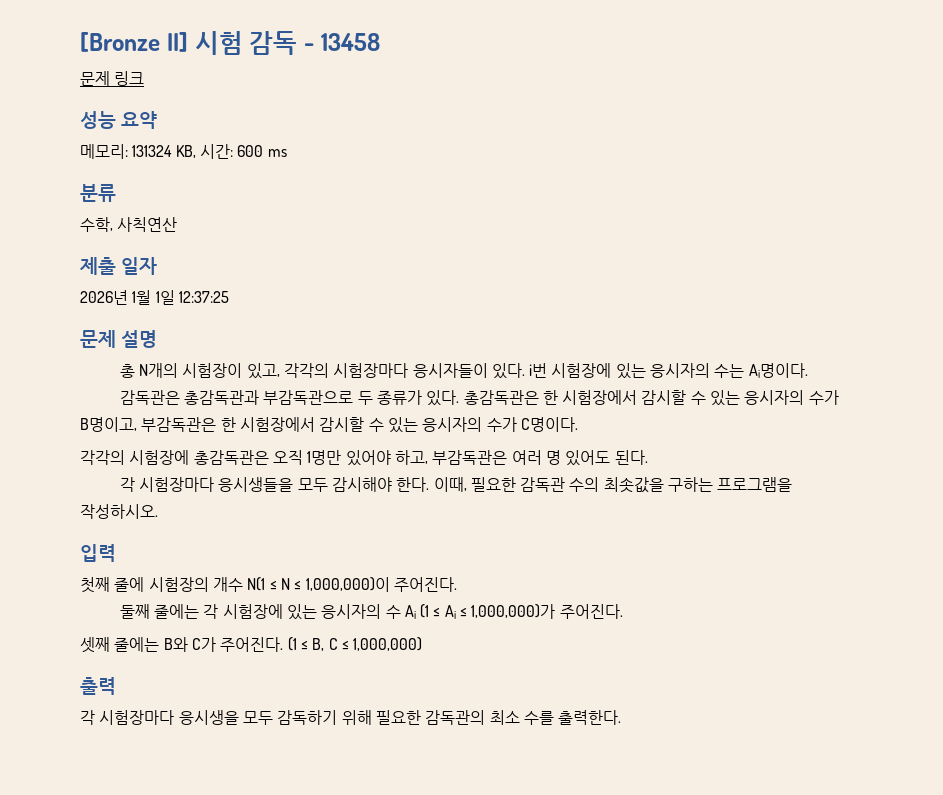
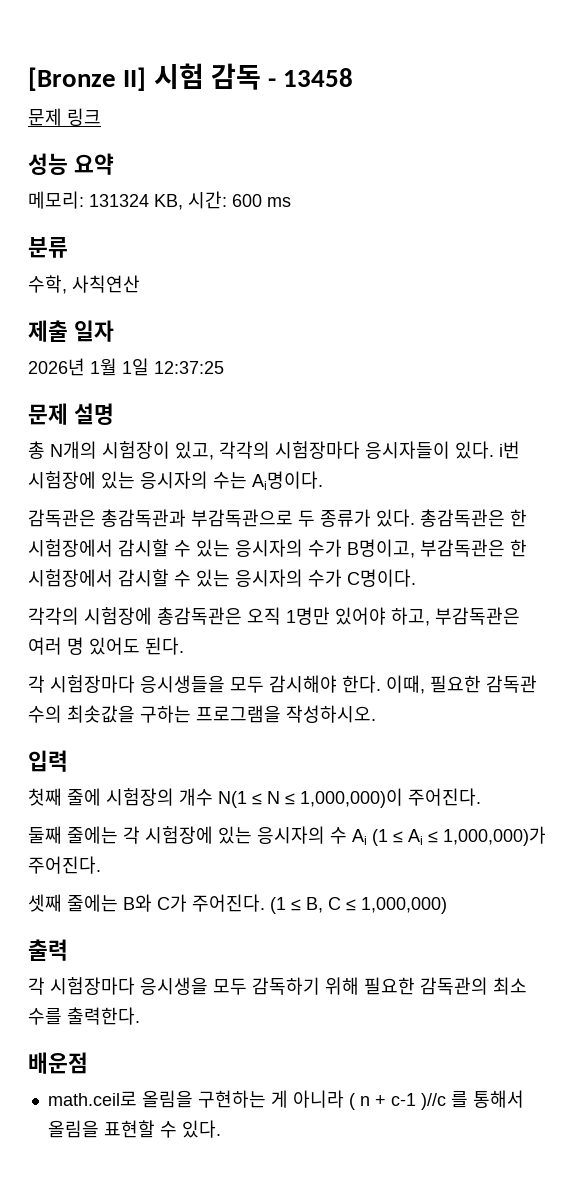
+ 배운점
+ math.ceil로 올림을 구현하는 게 아니라 ( n + c-1 )//c 를 통해서 올림을 표현할 수 있다.

